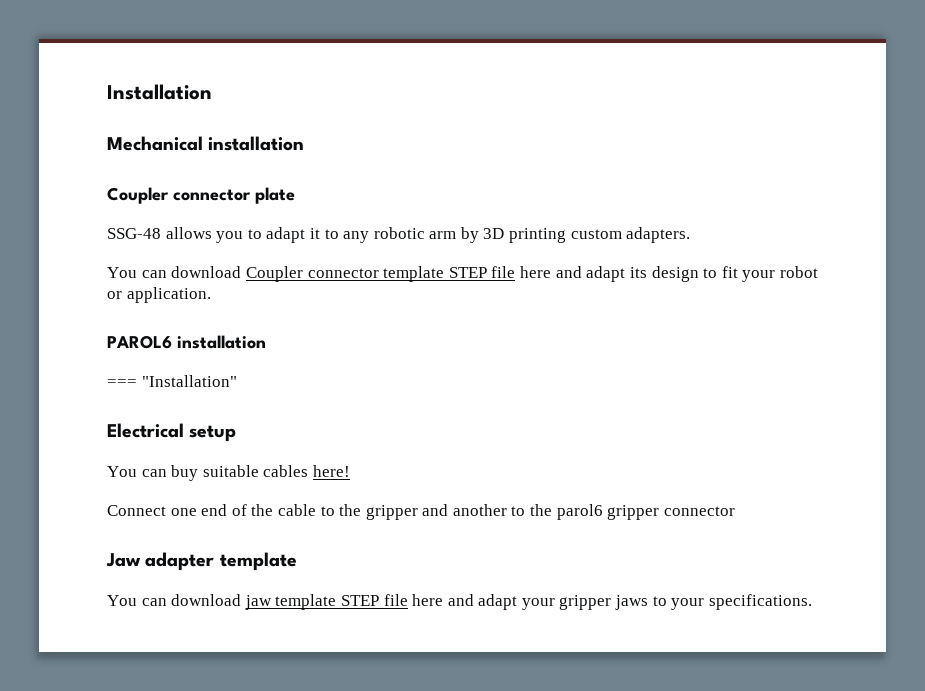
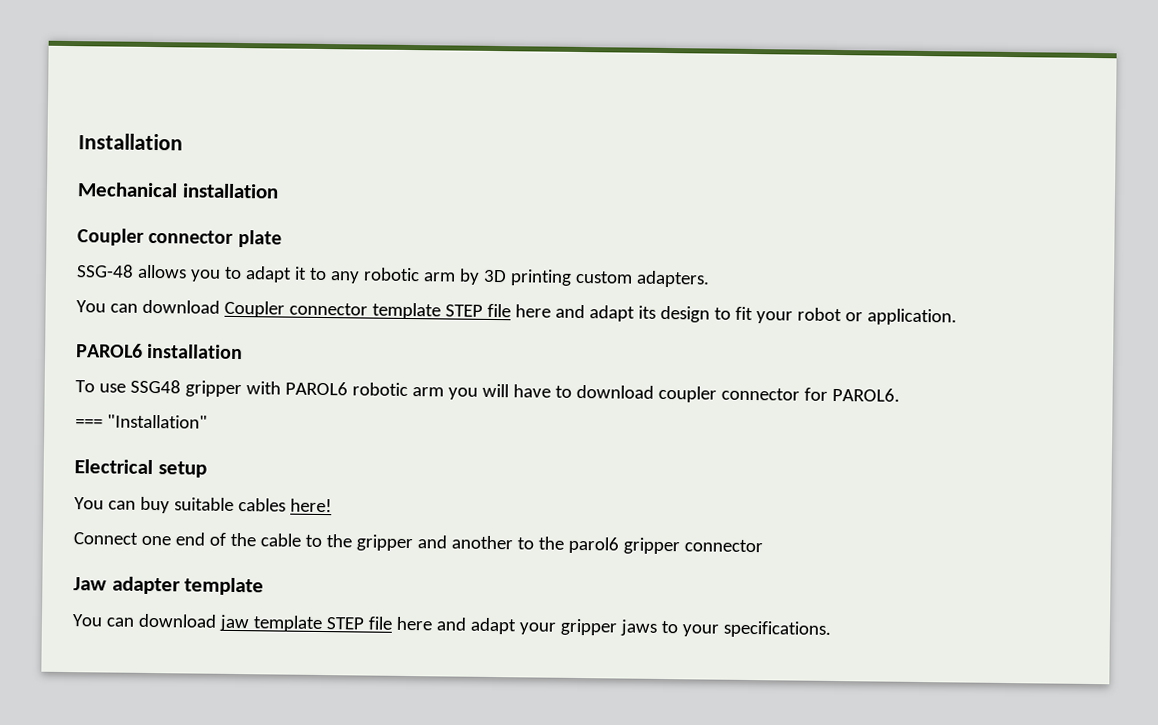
+ To use SSG48 gripper with PAROL6 robotic arm you will have to download coupler connector for PAROL6.

